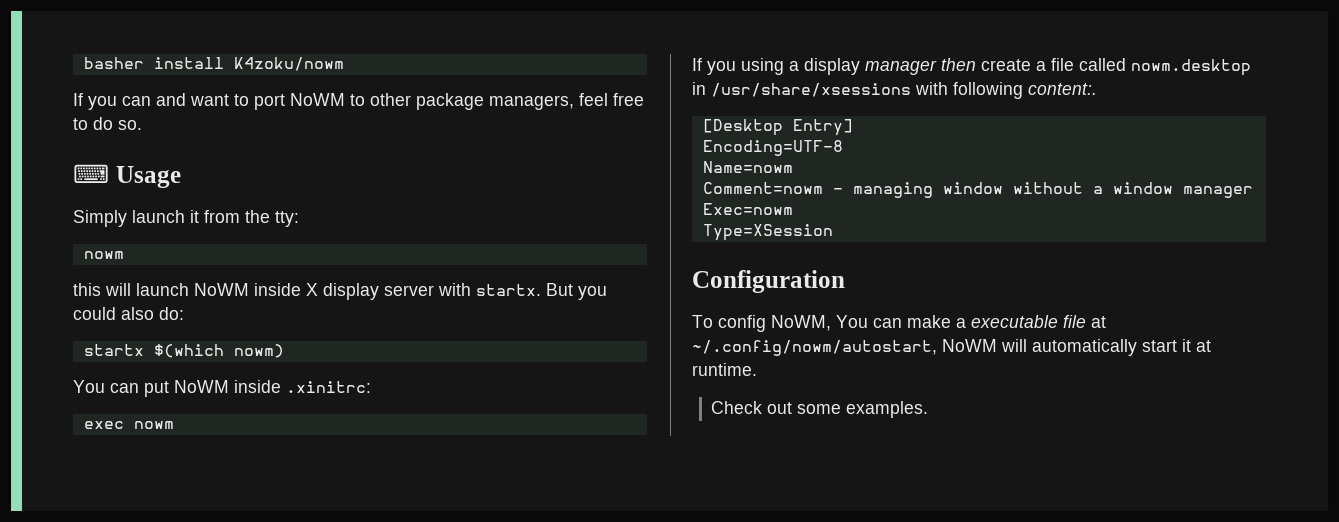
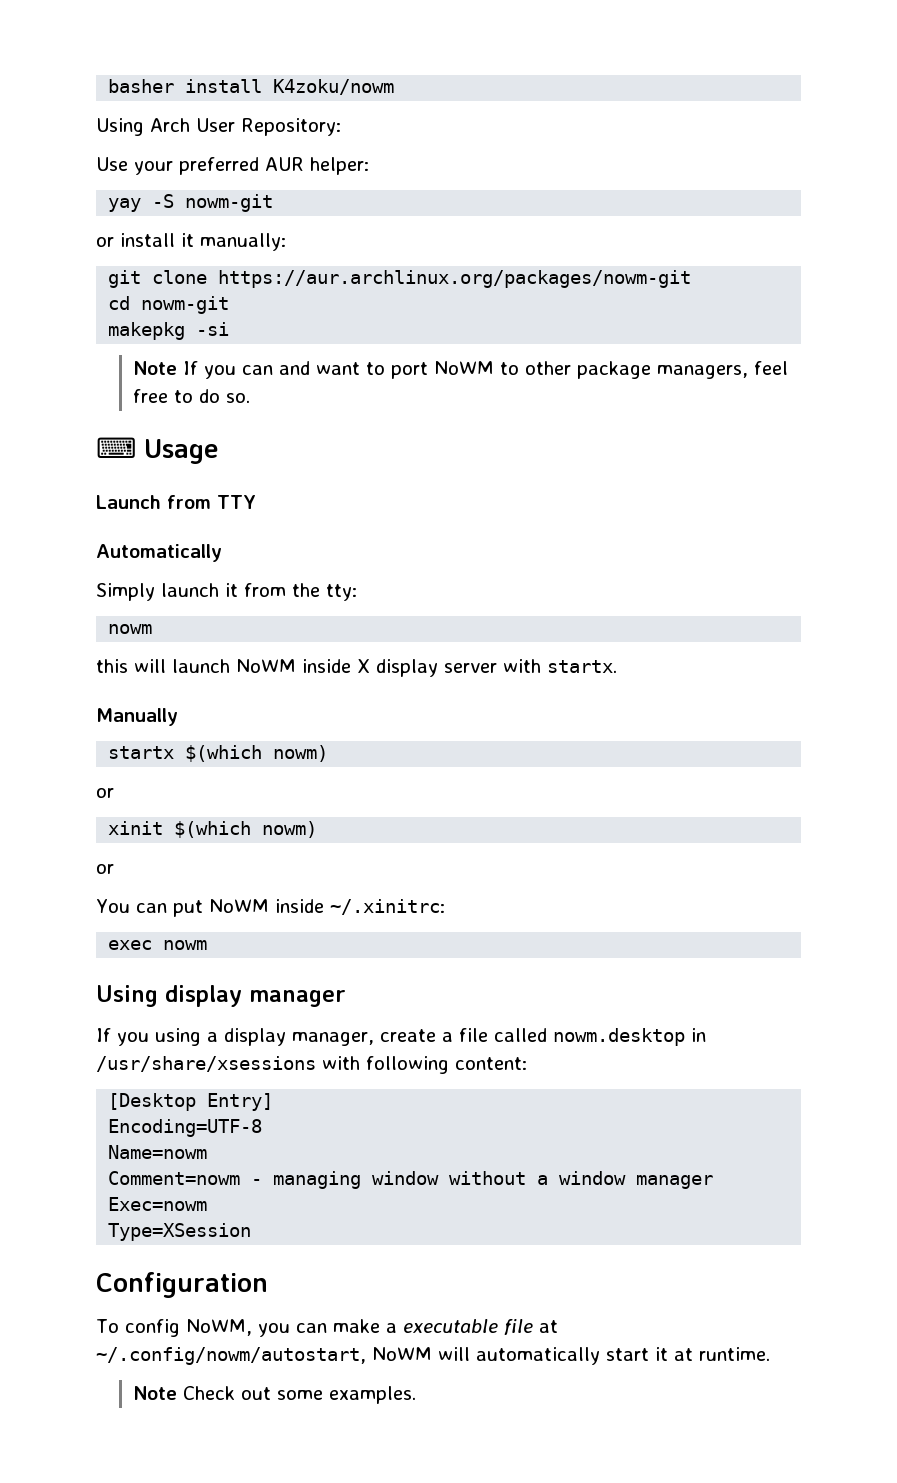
- If you can and want to port NoWM to other package managers, feel free to do so.
+ Using Arch User Repository:
+ Use your preferred AUR helper:
+ yay -S nowm-git
+ or install it manually:
+ git clone https://aur.archlinux.org/packages/nowm-git
+ cd nowm-git
+ makepkg -si
+ Note If you can and want to port NoWM to other package managers, feel free to do so.
+ Launch from TTY
+ Automatically
- this will launch NoWM inside X display server with startx. But you could also do:
+ this will launch NoWM inside X display server with startx.
+ Manually
  startx $(which nowm)
+ or
+ xinit $(which nowm)
+ or
- You can put NoWM inside .xinitrc:
+ You can put NoWM inside ~/.xinitrc:
+ Using display manager
- If you using a display manager then create a file called nowm.desktop in /usr/share/xsessions with following content:.
+ If you using a display manager, create a file called nowm.desktop in /usr/share/xsessions with following content:
- To config NoWM, You can make a executable file at ~/.config/nowm/autostart, NoWM will automatically start it at runtime.
+ To config NoWM, you can make a executable file at ~/.config/nowm/autostart, NoWM will automatically start it at runtime.
- Check out some examples.
+ Note Check out some examples.

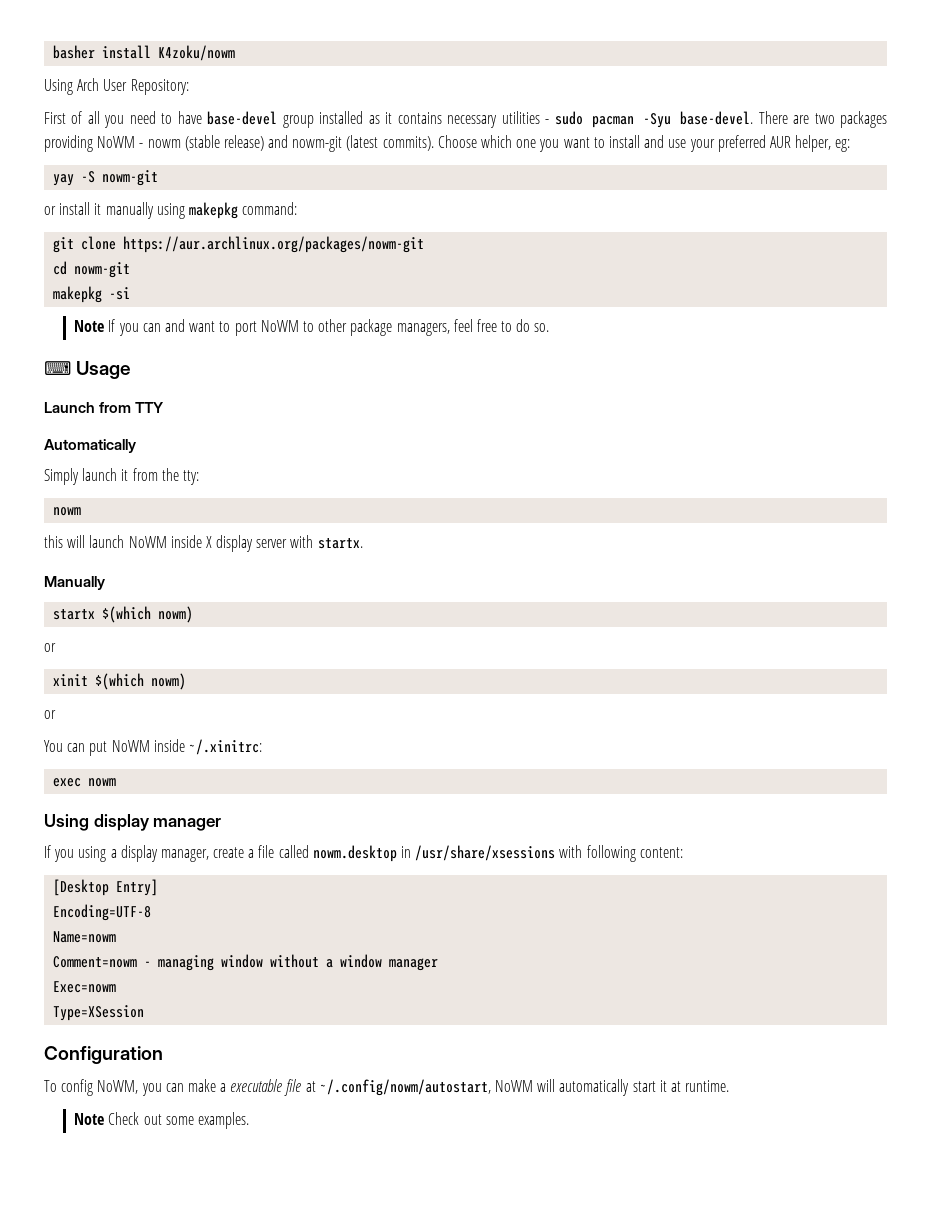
- Use your preferred AUR helper:
+ First of all you need to have base-devel group installed as it contains necessary utilities - sudo pacman -Syu base-devel. There are two packages providing NoWM - nowm (stable release) and nowm-git (latest commits). Choose which one you want to install and use your preferred AUR helper, eg:
- or install it manually:
+ or install it manually using makepkg command:

